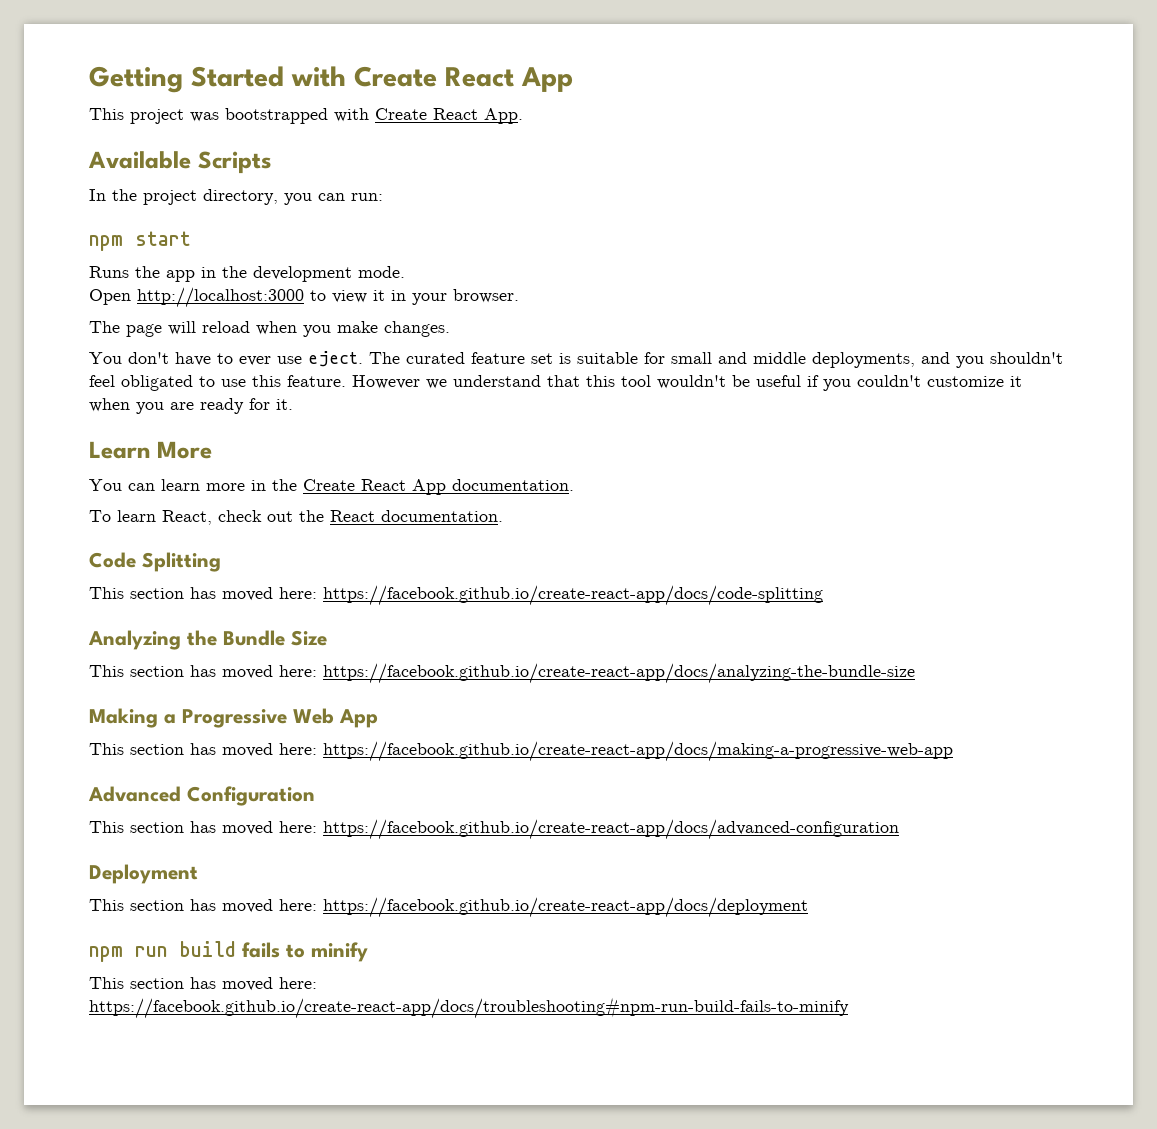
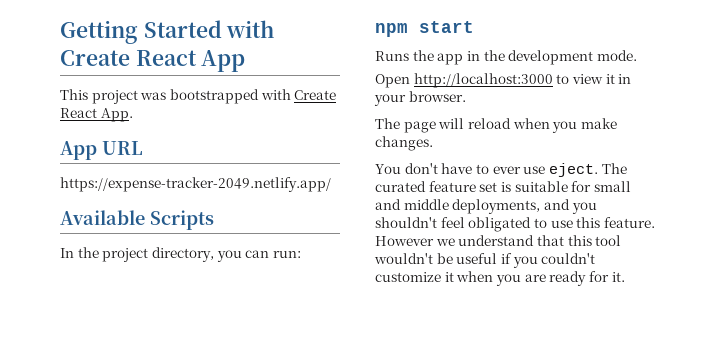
+ App URL
+ https://expense-tracker-2049.netlify.app/
- Learn More
- You can learn more in the Create React App documentation.
- To learn React, check out the React documentation.
- Code Splitting
- This section has moved here: https://facebook.github.io/create-react-app/docs/code-splitting
- Analyzing the Bundle Size
- This section has moved here: https://facebook.github.io/create-react-app/docs/analyzing-the-bundle-size
- Making a Progressive Web App
- This section has moved here: https://facebook.github.io/create-react-app/docs/making-a-progressive-web-app
- Advanced Configuration
- This section has moved here: https://facebook.github.io/create-react-app/docs/advanced-configuration
- Deployment
- This section has moved here: https://facebook.github.io/create-react-app/docs/deployment
- npm run build fails to minify
- This section has moved here: https://facebook.github.io/create-react-app/docs/troubleshooting#npm-run-build-fails-to-minify

